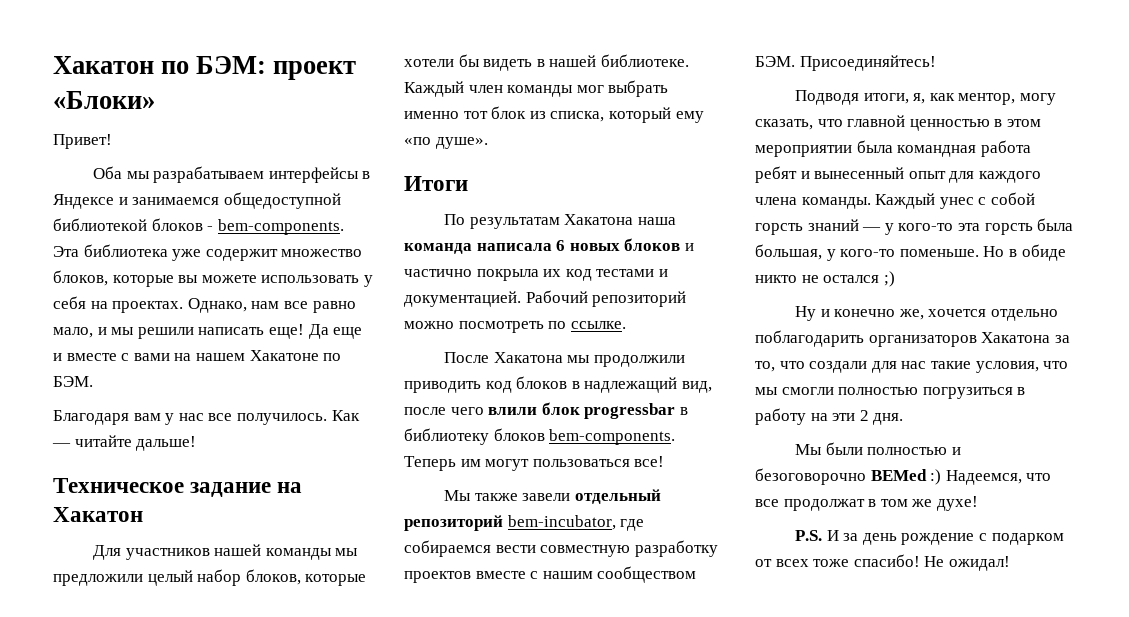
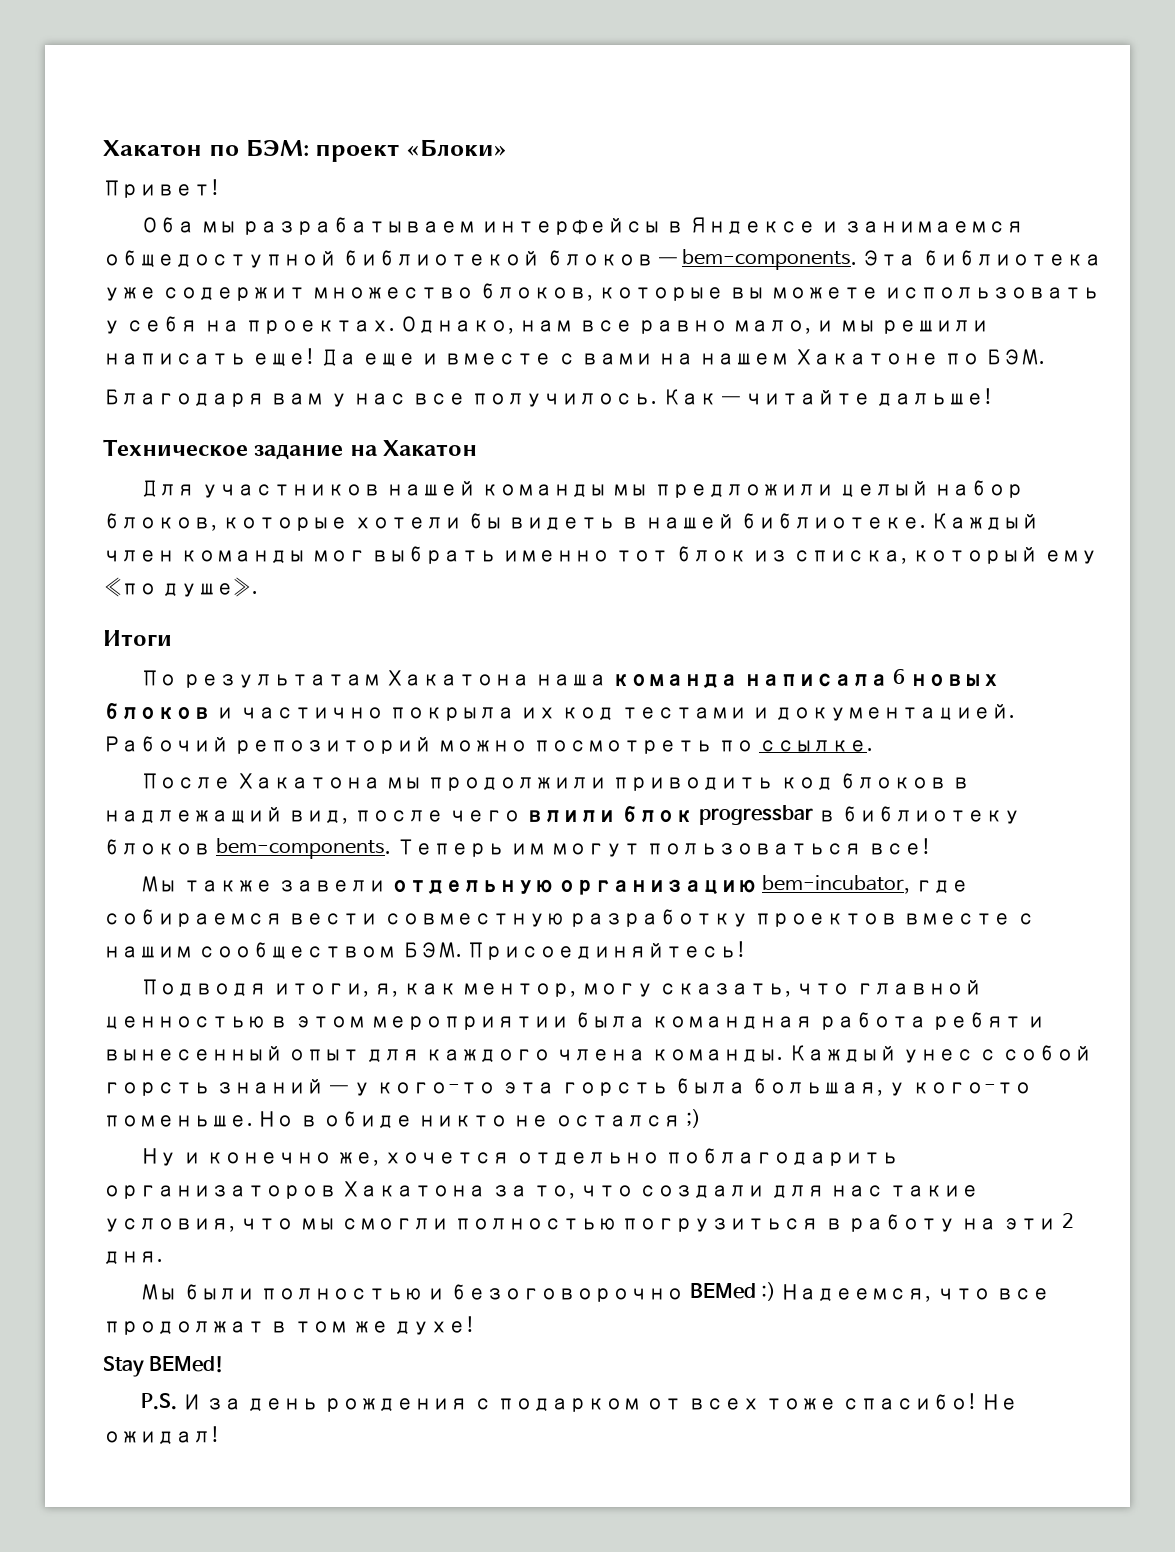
- Оба мы разрабатываем интерфейсы в Яндексе и занимаемся общедоступной библиотекой блоков - bem-components.
+ Оба мы разрабатываем интерфейсы в Яндексе и занимаемся общедоступной библиотекой блоков — bem-components.
- Мы также завели отдельный репозиторий bem-incubator, где собираемся вести совместную разработку проектов вместе с нашим сообществом БЭМ. Присоединяйтесь!
+ Мы также завели отдельную организацию bem-incubator, где собираемся вести совместную разработку проектов вместе с нашим сообществом БЭМ. Присоединяйтесь!
+ Stay BEMed!
- P.S. И за день рождение с подарком от всех тоже спасибо!
+ P.S. И за день рождения с подарком от всех тоже спасибо!

